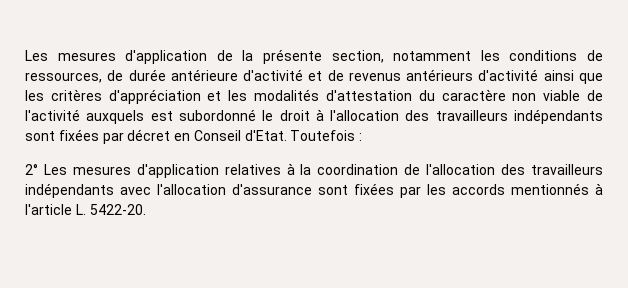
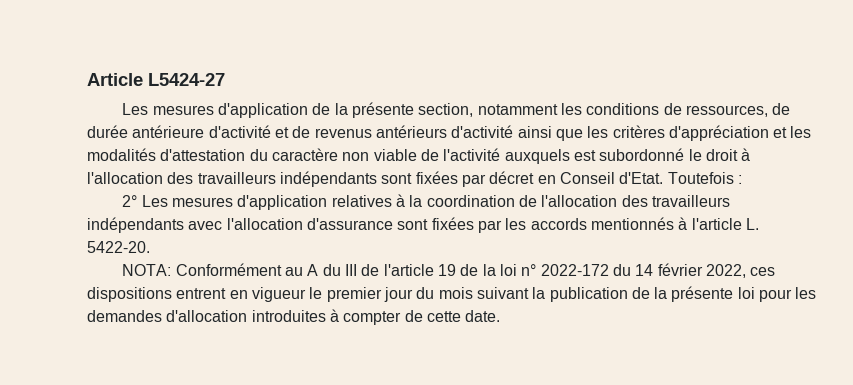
+ Article L5424-27
+ NOTA: Conformément au A du III de l'article 19 de la loi n° 2022-172 du 14 février 2022, ces dispositions entrent en vigueur le premier jour du mois suivant la publication de la présente loi pour les demandes d'allocation introduites à compter de cette date.

